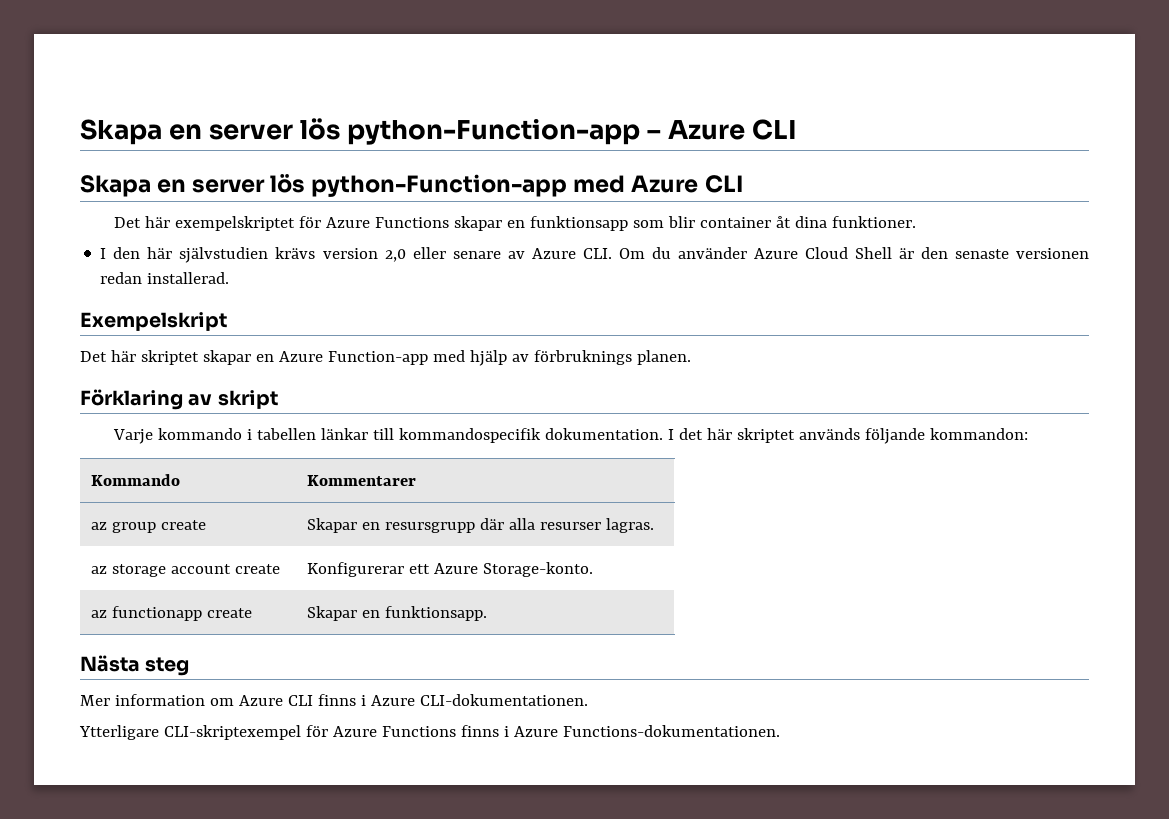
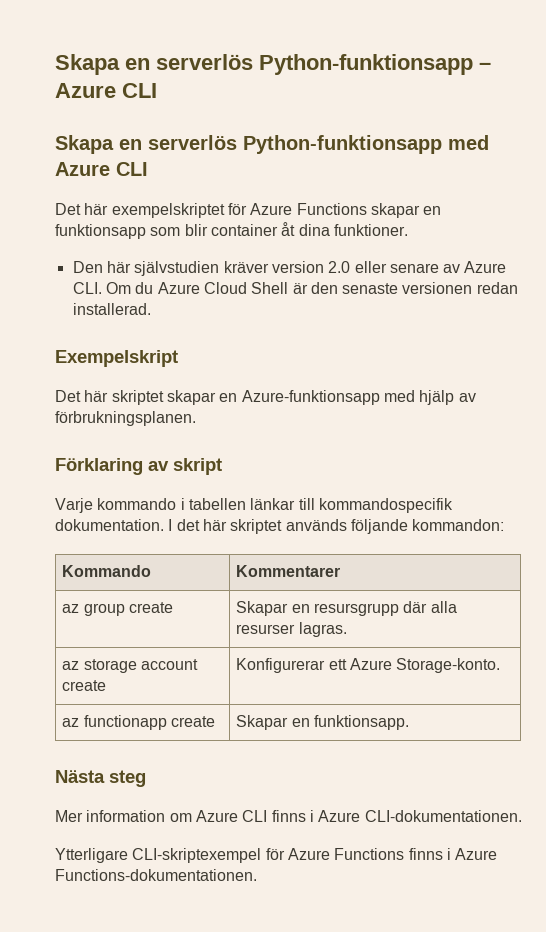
- Skapa en server lös python-Function-app – Azure CLI
+ Skapa en serverlös Python-funktionsapp – Azure CLI
- Skapa en server lös python-Function-app med Azure CLI
+ Skapa en serverlös Python-funktionsapp med Azure CLI
- I den här självstudien krävs version 2,0 eller senare av Azure CLI. Om du använder Azure Cloud Shell är den senaste versionen redan installerad.
+ Den här självstudien kräver version 2.0 eller senare av Azure CLI. Om du Azure Cloud Shell är den senaste versionen redan installerad.
- Det här skriptet skapar en Azure Function-app med hjälp av förbruknings planen.
+ Det här skriptet skapar en Azure-funktionsapp med hjälp av förbrukningsplanen.

